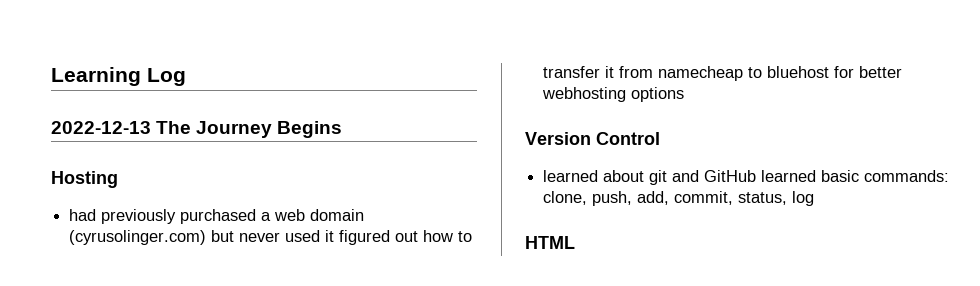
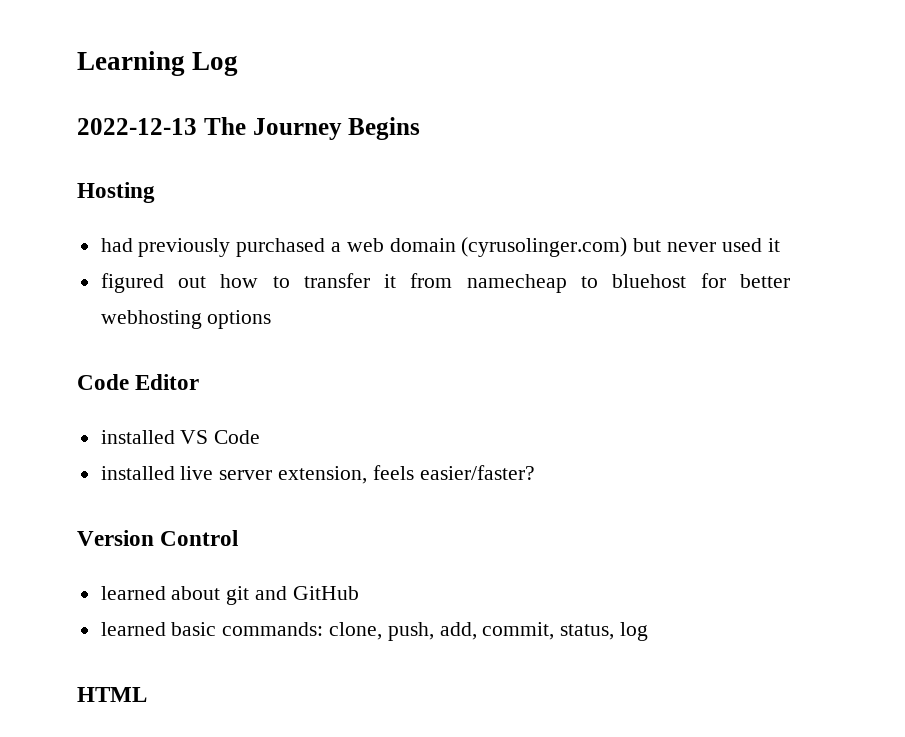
- had previously purchased a web domain (cyrusolinger.com) but never used it figured out how to transfer it from namecheap to bluehost for better webhosting options
+ had previously purchased a web domain (cyrusolinger.com) but never used it
+ figured out how to transfer it from namecheap to bluehost for better webhosting options
+ Code Editor
+ installed VS Code
+ installed live server extension, feels easier/faster?
- learned about git and GitHub learned basic commands: clone, push, add, commit, status, log
+ learned about git and GitHub
+ learned basic commands: clone, push, add, commit, status, log

